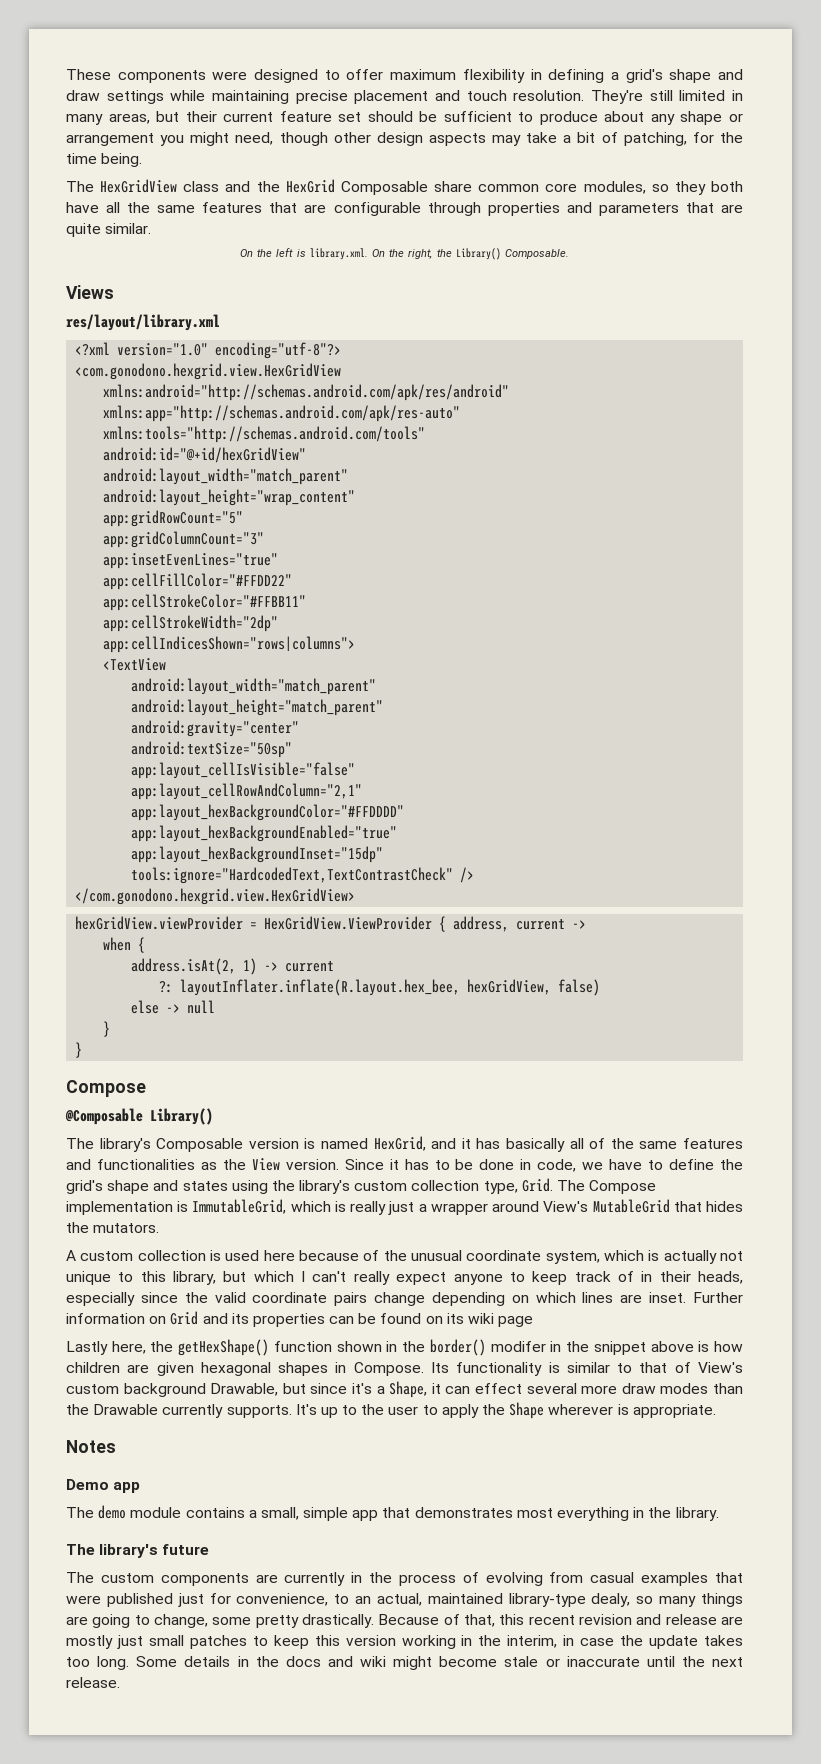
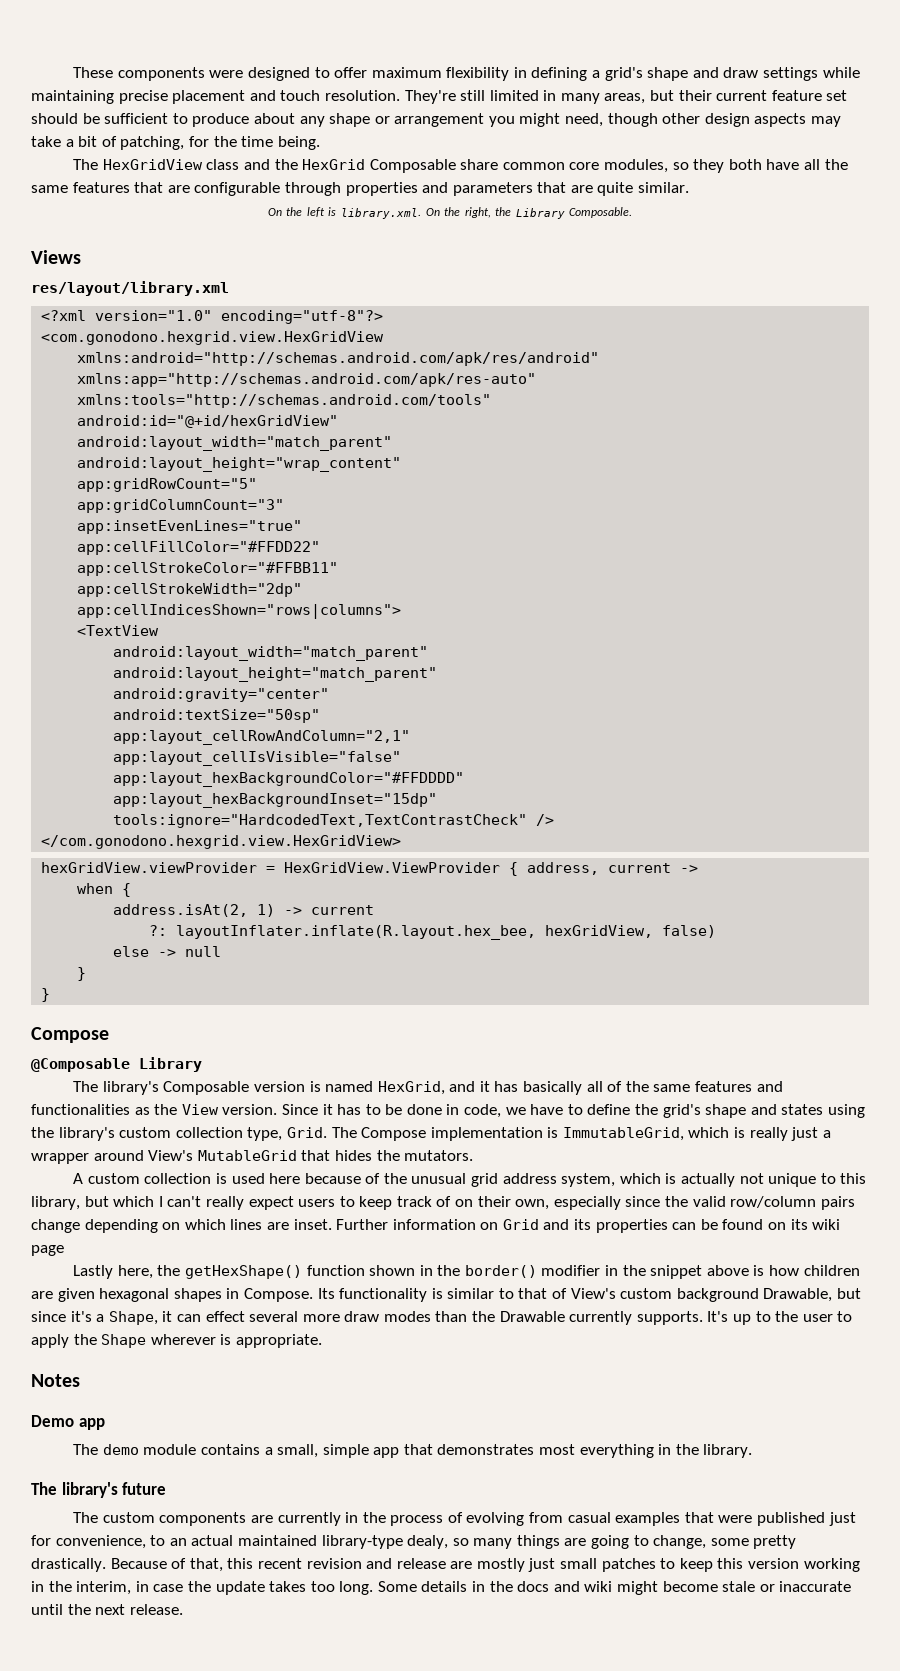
- On the left is library.xml. On the right, the Library() Composable.
+ On the left is library.xml. On the right, the Library Composable.
+ app:layout_cellRowAndColumn="2,1"
- app:layout_cellRowAndColumn="2,1"
- app:layout_hexBackgroundEnabled="true"
- @Composable Library()
+ @Composable Library
- A custom collection is used here because of the unusual coordinate system, which is actually not unique to this library, but which I can't really expect anyone to keep track of in their heads, especially since the valid coordinate pairs change depending on which lines are inset.
+ A custom collection is used here because of the unusual grid address system, which is actually not unique to this library, but which I can't really expect users to keep track of on their own, especially since the valid row/column pairs change depending on which lines are inset.
- Lastly here, the getHexShape() function shown in the border() modifer in the snippet above is how children are given hexagonal shapes in Compose.
+ Lastly here, the getHexShape() function shown in the border() modifier in the snippet above is how children are given hexagonal shapes in Compose.
- The custom components are currently in the process of evolving from casual examples that were published just for convenience, to an actual, maintained library-type dealy, so many things are going to change, some pretty drastically.
+ The custom components are currently in the process of evolving from casual examples that were published just for convenience, to an actual maintained library-type dealy, so many things are going to change, some pretty drastically.

